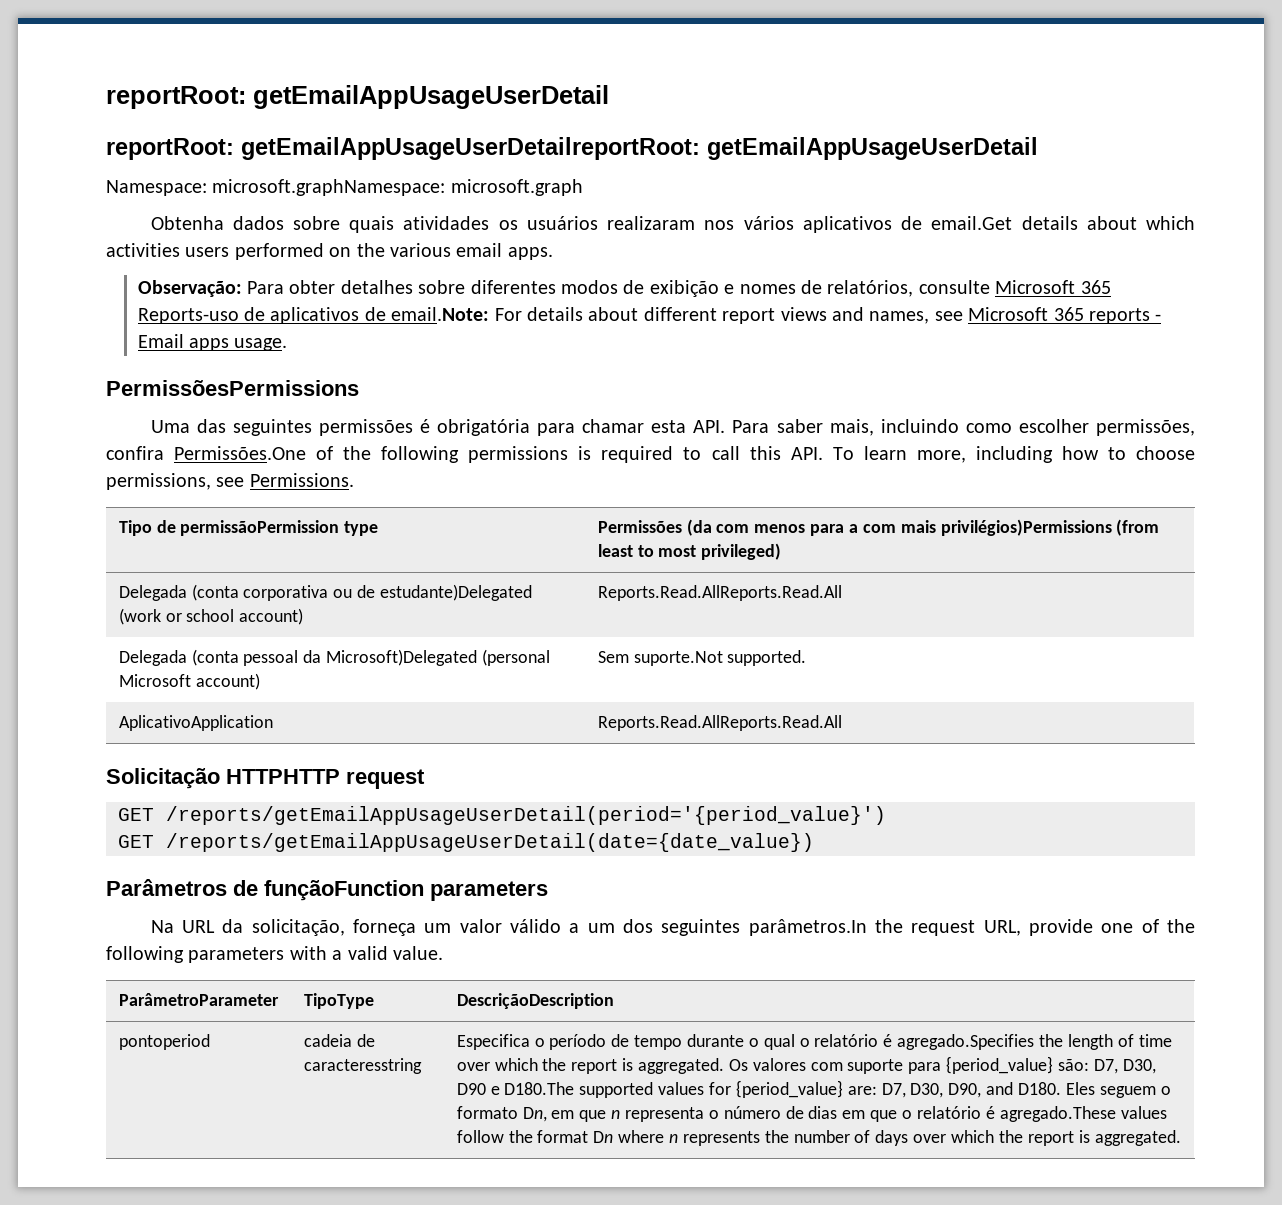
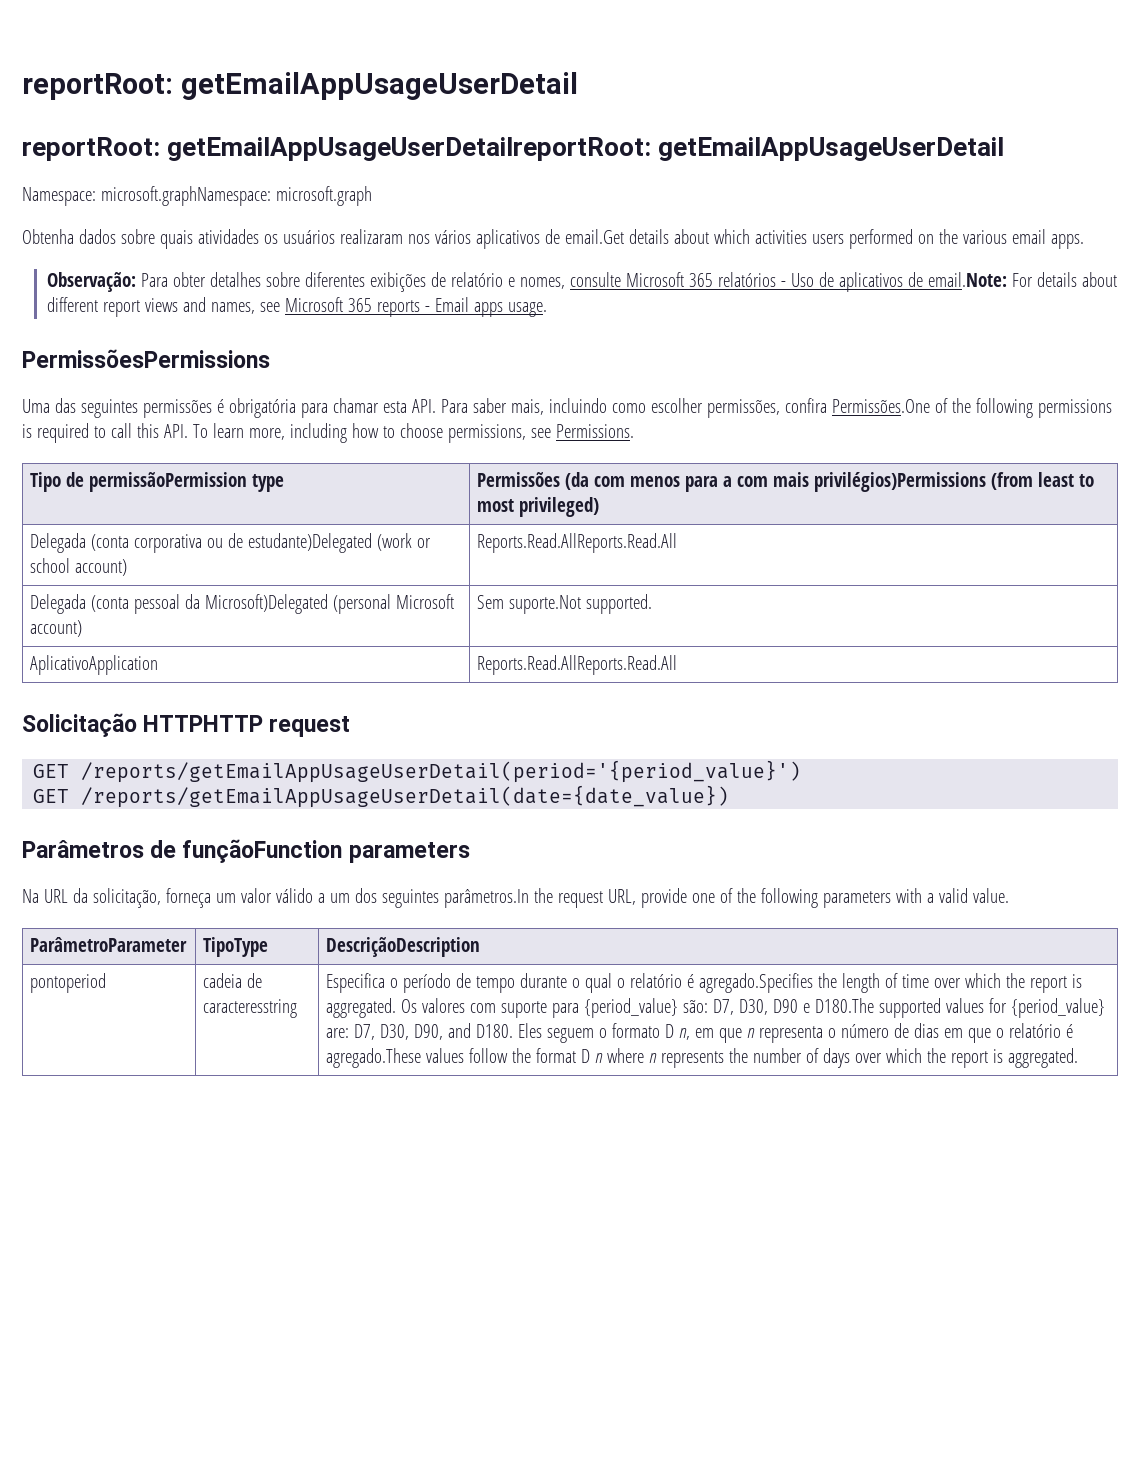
- Observação: Para obter detalhes sobre diferentes modos de exibição e nomes de relatórios, consulte Microsoft 365 Reports-uso de aplicativos de email.Note: For details about different report views and names, see Microsoft 365 reports - Email apps usage.
+ Observação: Para obter detalhes sobre diferentes exibições de relatório e nomes, consulte Microsoft 365 relatórios - Uso de aplicativos de email.Note: For details about different report views and names, see Microsoft 365 reports - Email apps usage.
- Eles seguem o formato Dn, em que n representa o número de dias em que o relatório é agregado.These values follow the format Dn where n represents the number of days over which the report is aggregated.
+ Eles seguem o formato D n, em que n representa o número de dias em que o relatório é agregado.These values follow the format D n where n represents the number of days over which the report is aggregated.

